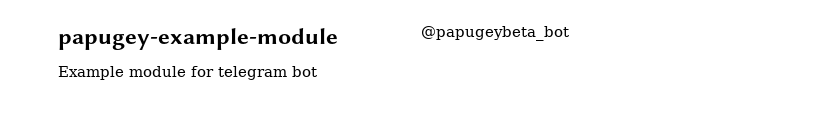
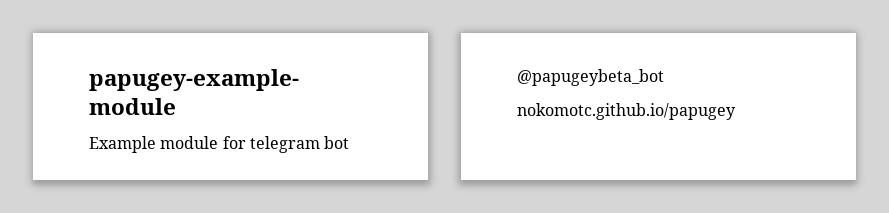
+ nokomotc.github.io/papugey

